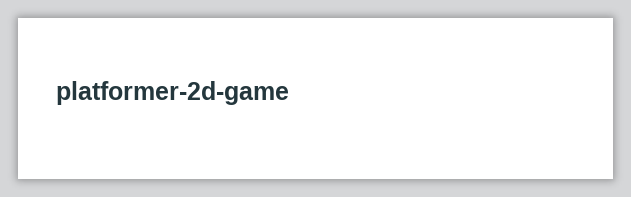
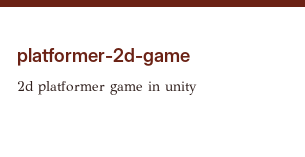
+ 2d platformer game in unity

